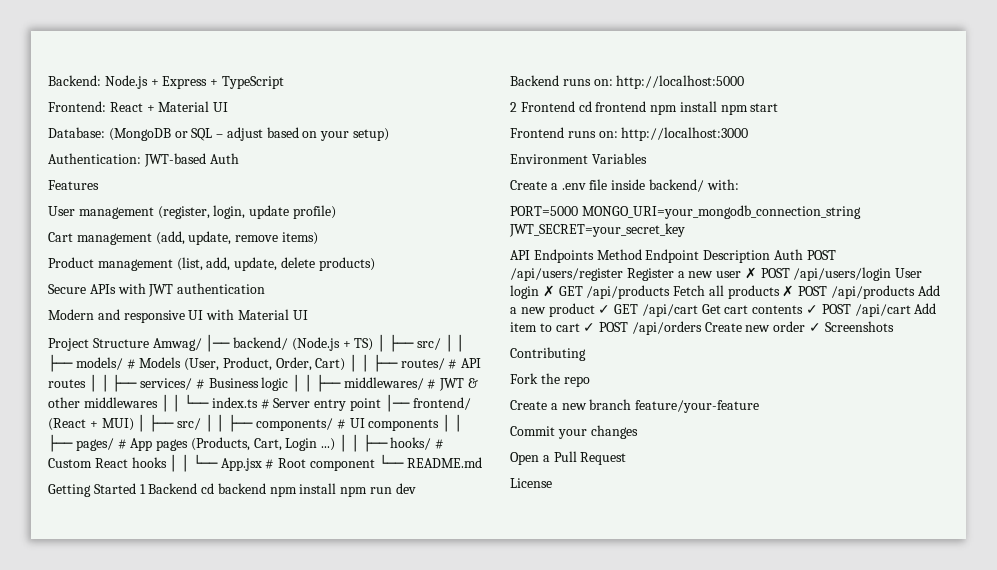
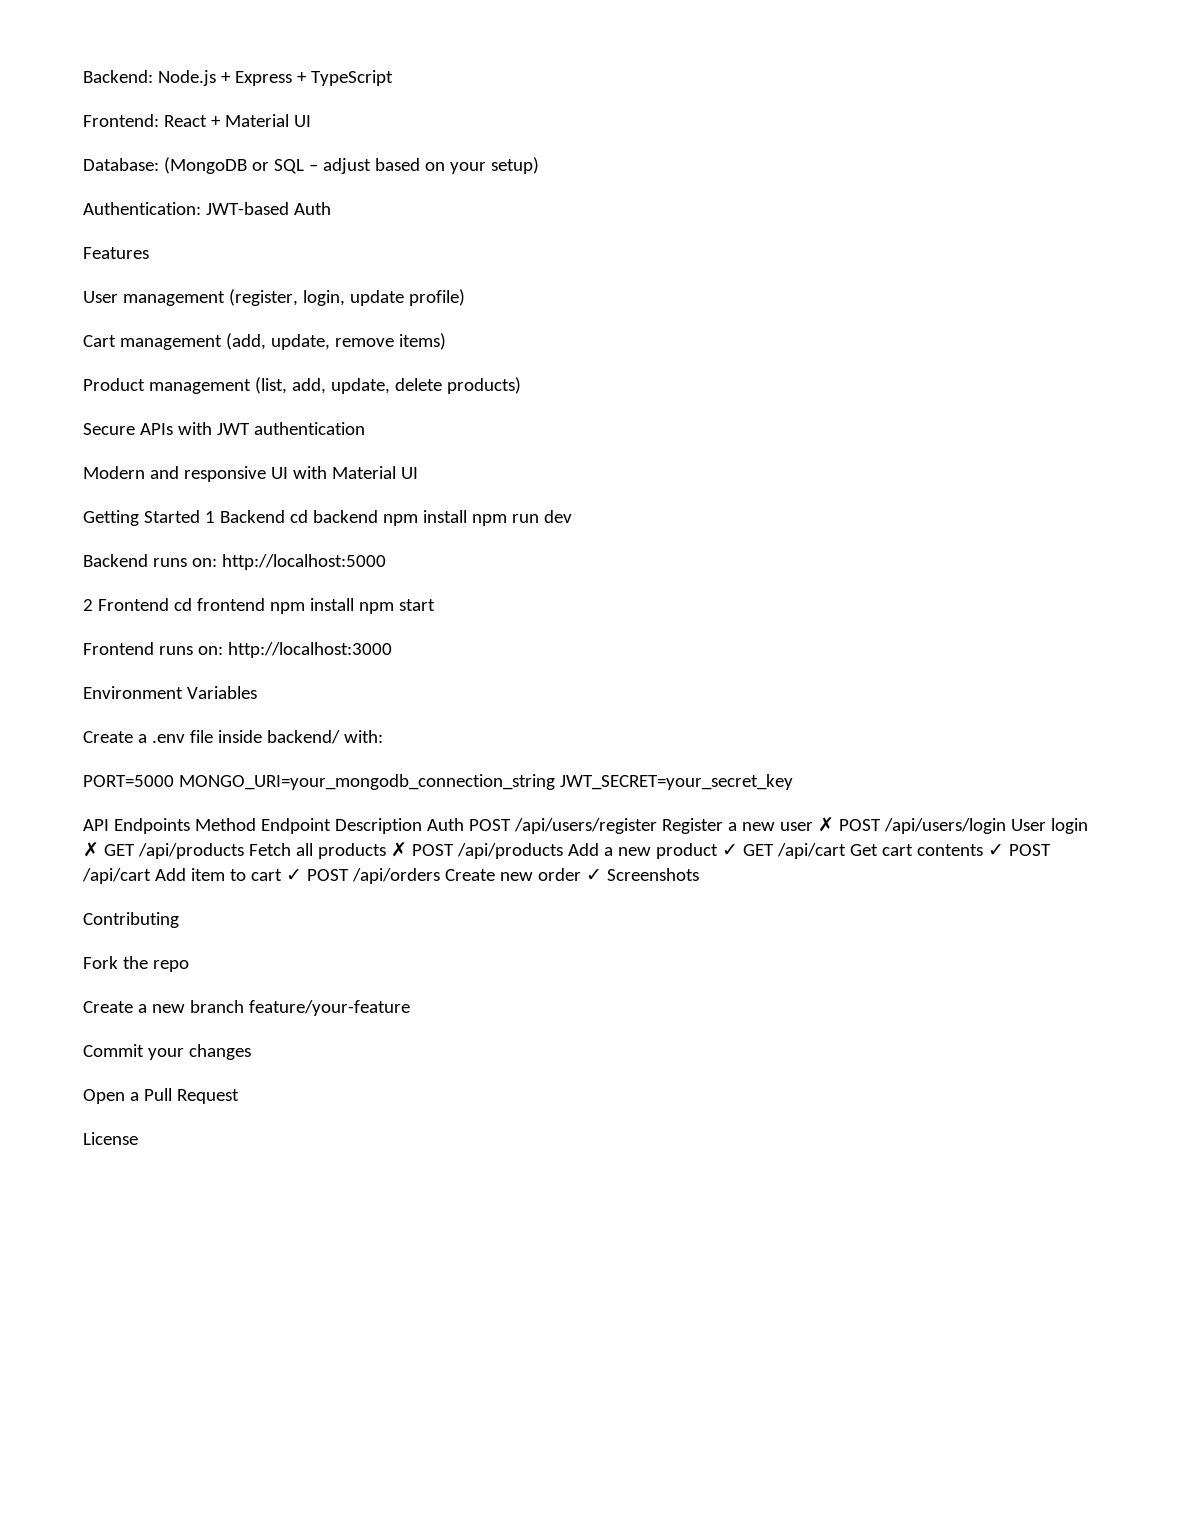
- Project Structure Amwag/ │── backend/ (Node.js + TS) │ ├── src/ │ │ ├── models/ # Models (User, Product, Order, Cart) │ │ ├── routes/ # API routes │ │ ├── services/ # Business logic │ │ ├── middlewares/ # JWT & other middlewares │ │ └── index.ts # Server entry point │── frontend/ (React + MUI) │ ├── src/ │ │ ├── components/ # UI components │ │ ├── pages/ # App pages (Products, Cart, Login ...) │ │ ├── hooks/ # Custom React hooks │ │ └── App.jsx # Root component └── README.md

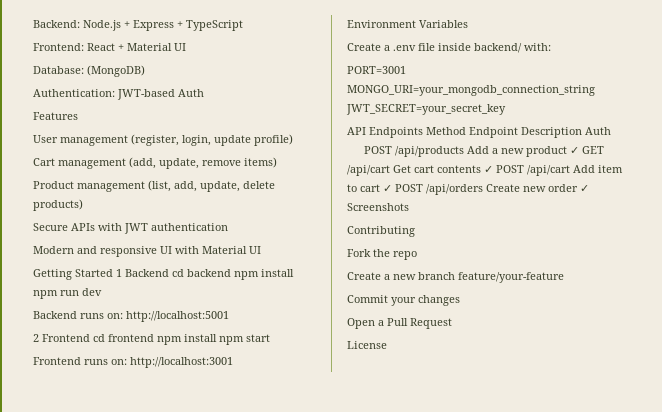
- Database: (MongoDB or SQL – adjust based on your setup)
+ Database: (MongoDB)
- Backend runs on: http://localhost:5000
+ Backend runs on: http://localhost:5001
- Frontend runs on: http://localhost:3000
+ Frontend runs on: http://localhost:3001
- PORT=5000 MONGO_URI=your_mongodb_connection_string JWT_SECRET=your_secret_key
+ PORT=3001 MONGO_URI=your_mongodb_connection_string JWT_SECRET=your_secret_key
- API Endpoints Method Endpoint Description Auth POST /api/users/register Register a new user ✗ POST /api/users/login User login ✗ GET /api/products Fetch all products ✗ POST /api/products Add a new product ✓ GET /api/cart Get cart contents ✓ POST /api/cart Add item to cart ✓ POST /api/orders Create new order ✓ Screenshots
+ API Endpoints Method Endpoint Description Auth
+ POST /api/products Add a new product ✓ GET /api/cart Get cart contents ✓ POST /api/cart Add item to cart ✓ POST /api/orders Create new order ✓ Screenshots

